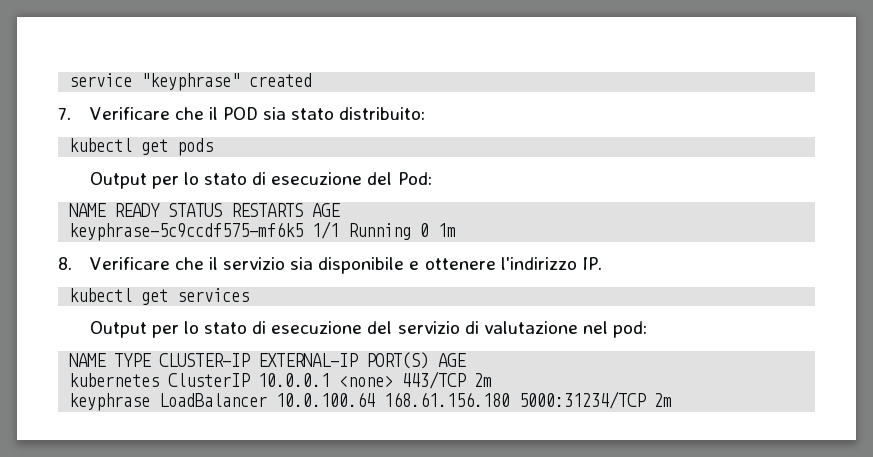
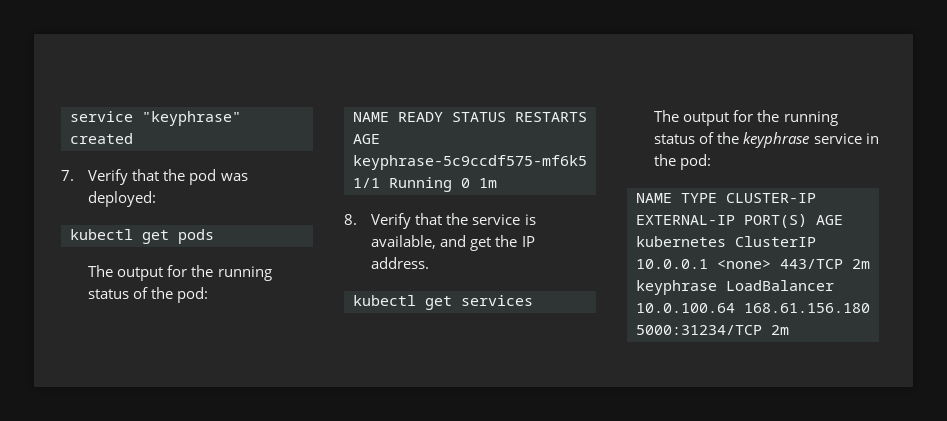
- 7. Verificare che il POD sia stato distribuito:
+ 7. Verify that the pod was deployed:
  kubectl get pods
- Output per lo stato di esecuzione del Pod:
+ The output for the running status of the pod:
- 8. Verificare che il servizio sia disponibile e ottenere l'indirizzo IP.
+ 8. Verify that the service is available, and get the IP address.
  kubectl get services
- Output per lo stato di esecuzione del servizio di valutazione nel pod:
+ The output for the running status of the keyphrase service in the pod:

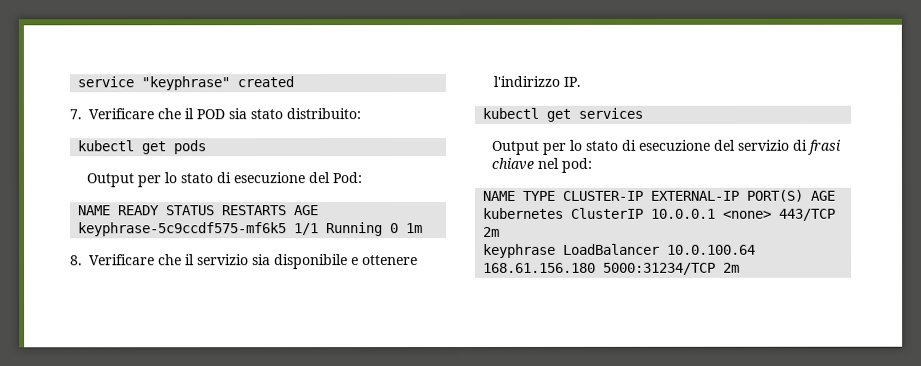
- 7. Verify that the pod was deployed:
+ 7. Verificare che il POD sia stato distribuito:
  kubectl get pods
- The output for the running status of the pod:
+ Output per lo stato di esecuzione del Pod:
- 8. Verify that the service is available, and get the IP address.
+ 8. Verificare che il servizio sia disponibile e ottenere l'indirizzo IP.
  kubectl get services
- The output for the running status of the keyphrase service in the pod:
+ Output per lo stato di esecuzione del servizio di frasi chiave nel pod:

